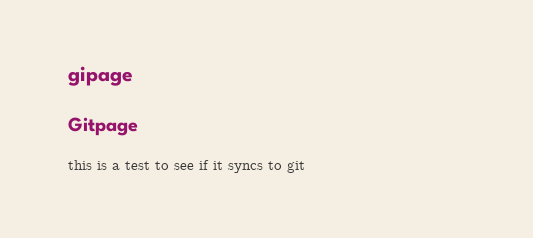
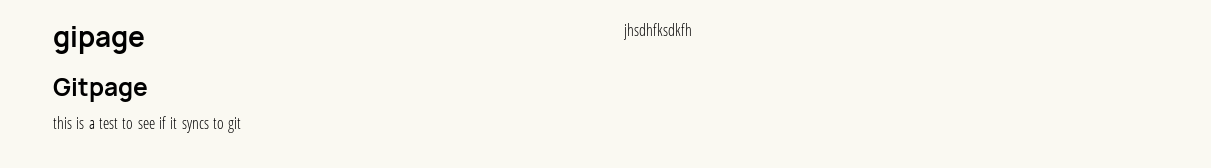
+ jhsdhfksdkfh

